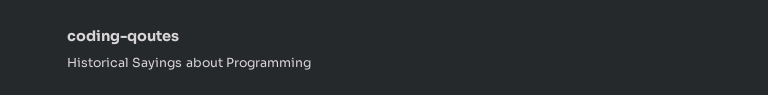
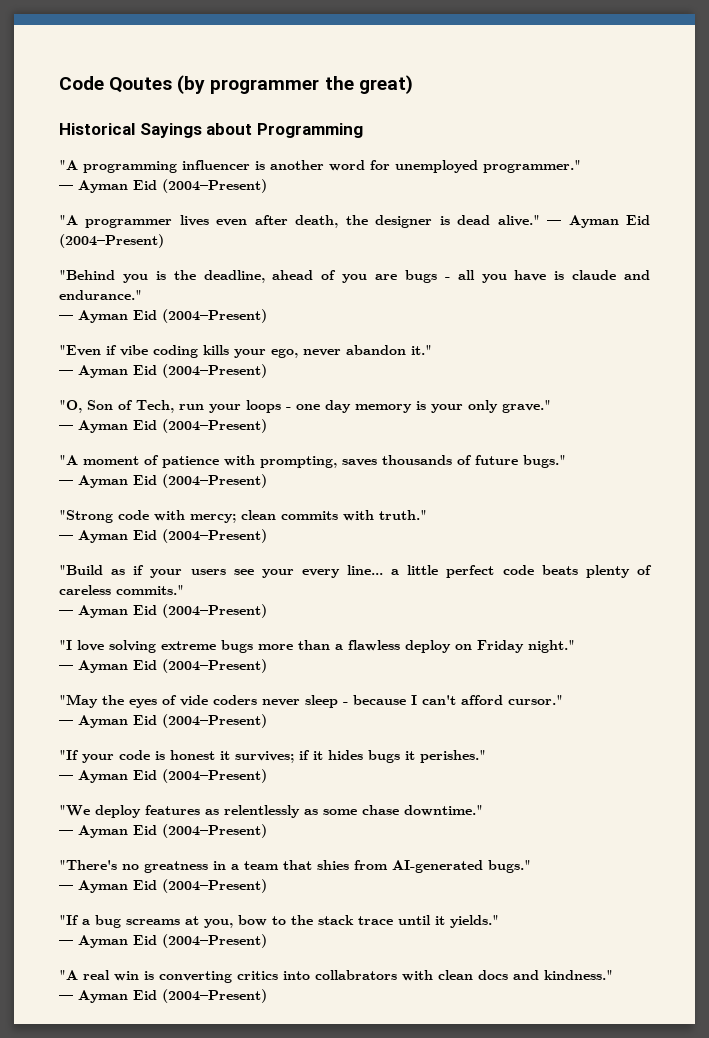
- coding-qoutes
+ Code Qoutes (by programmer the great)
  Historical Sayings about Programming
+ "A programming influencer is another word for unemployed programmer."
+ — Ayman Eid (2004–Present)
+ "A programmer lives even after death, the designer is dead alive." — Ayman Eid (2004–Present)
+ "Behind you is the deadline, ahead of you are bugs - all you have is claude and endurance."
+ — Ayman Eid (2004–Present)
+ "Even if vibe coding kills your ego, never abandon it."
+ — Ayman Eid (2004–Present)
+ "O, Son of Tech, run your loops - one day memory is your only grave."
+ — Ayman Eid (2004–Present)
+ "A moment of patience with prompting, saves thousands of future bugs."
+ — Ayman Eid (2004–Present)
+ "Strong code with mercy; clean commits with truth."
+ — Ayman Eid (2004–Present)
+ "Build as if your users see your every line... a little perfect code beats plenty of careless commits."
+ — Ayman Eid (2004–Present)
+ "I love solving extreme bugs more than a flawless deploy on Friday night."
+ — Ayman Eid (2004–Present)
+ "May the eyes of vide coders never sleep - because I can't afford cursor."
+ — Ayman Eid (2004–Present)
+ "If your code is honest it survives; if it hides bugs it perishes."
+ — Ayman Eid (2004–Present)
+ "We deploy features as relentlessly as some chase downtime."
+ — Ayman Eid (2004–Present)
+ "There's no greatness in a team that shies from AI-generated bugs."
+ — Ayman Eid (2004–Present)
+ "If a bug screams at you, bow to the stack trace until it yields."
+ — Ayman Eid (2004–Present)
+ "A real win is converting critics into collabrators with clean docs and kindness."
+ — Ayman Eid (2004–Present)

